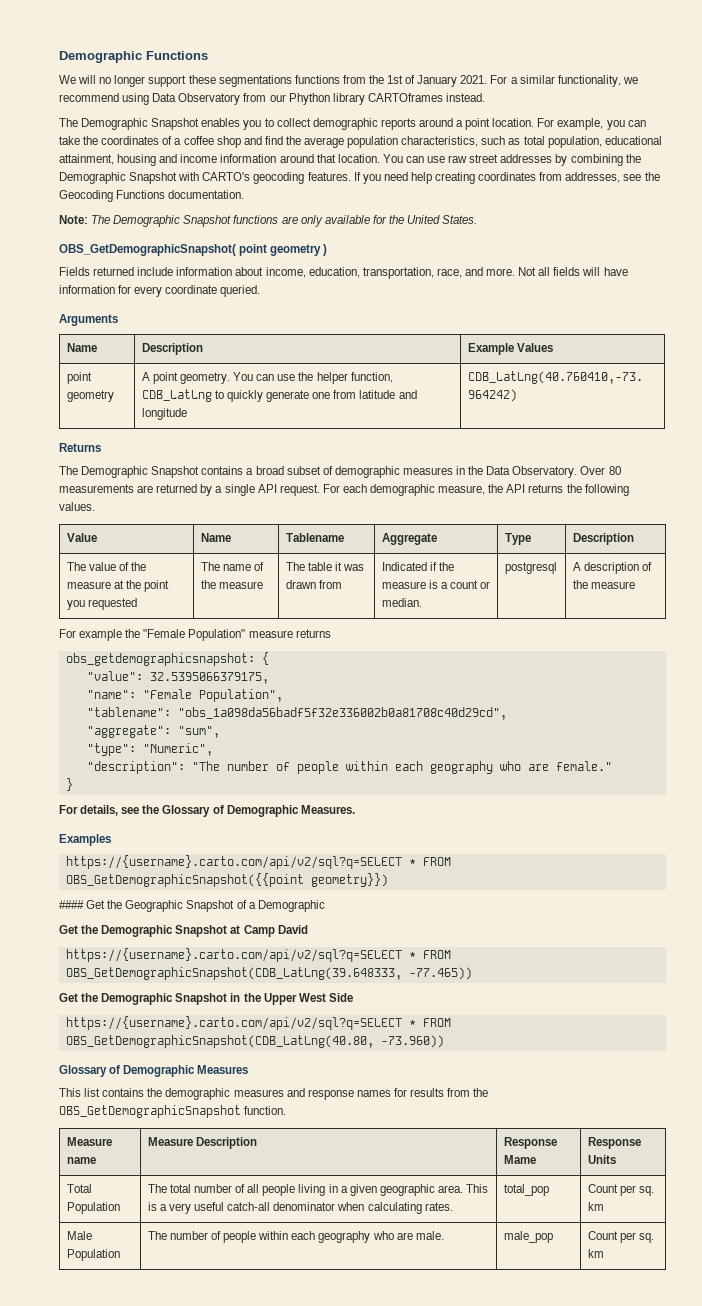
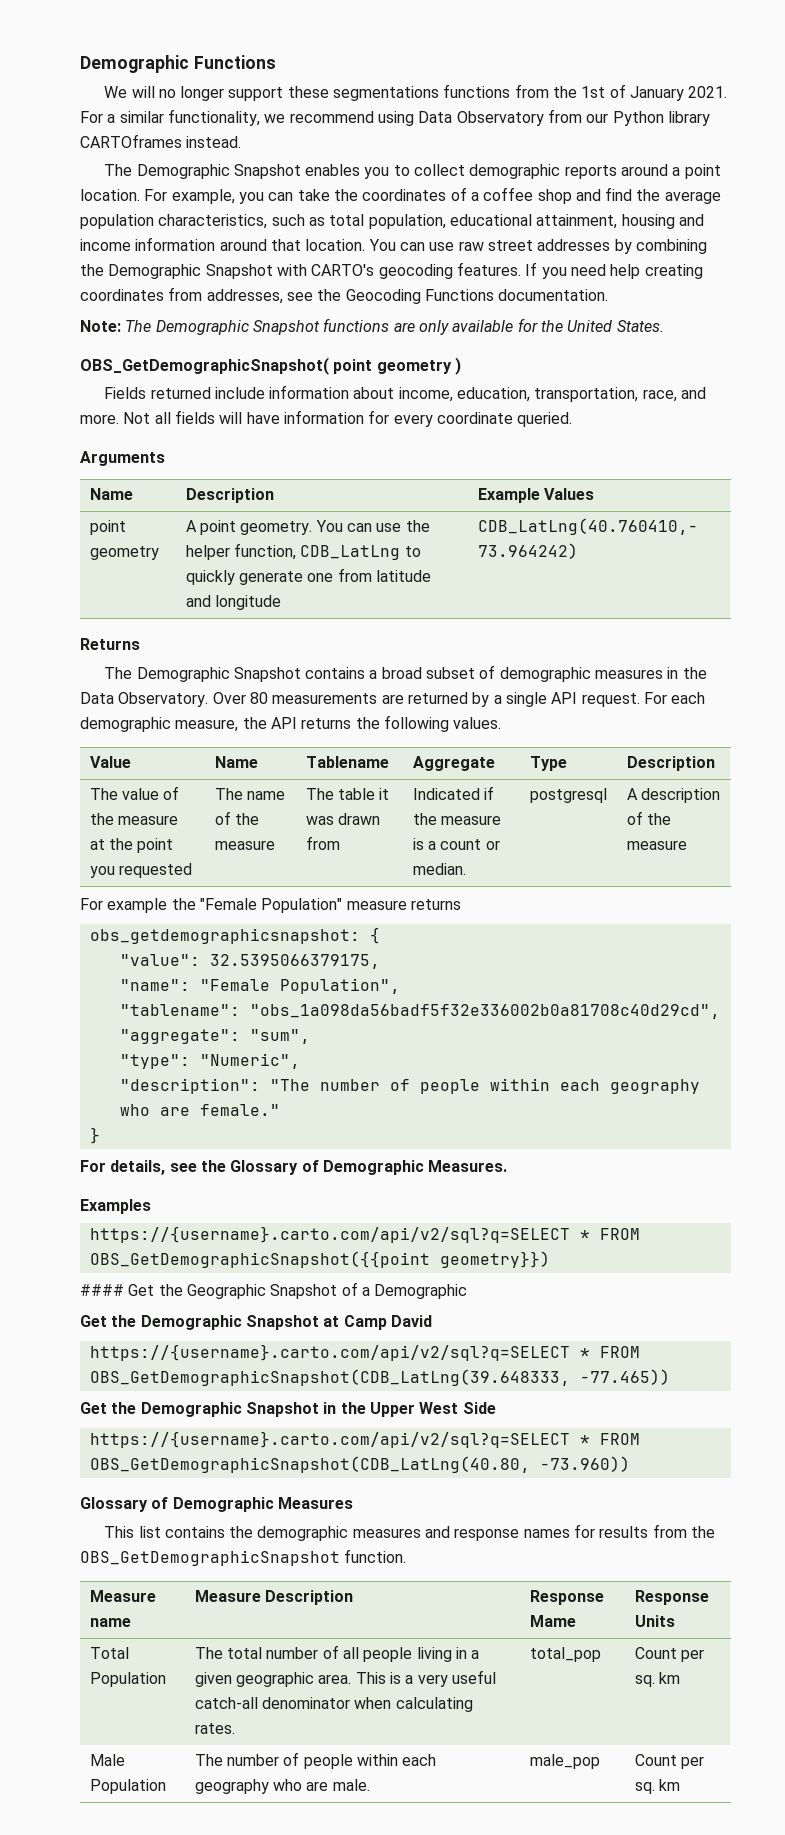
- For a similar functionality, we recommend using Data Observatory from our Phython library CARTOframes instead.
+ For a similar functionality, we recommend using Data Observatory from our Python library CARTOframes instead.

